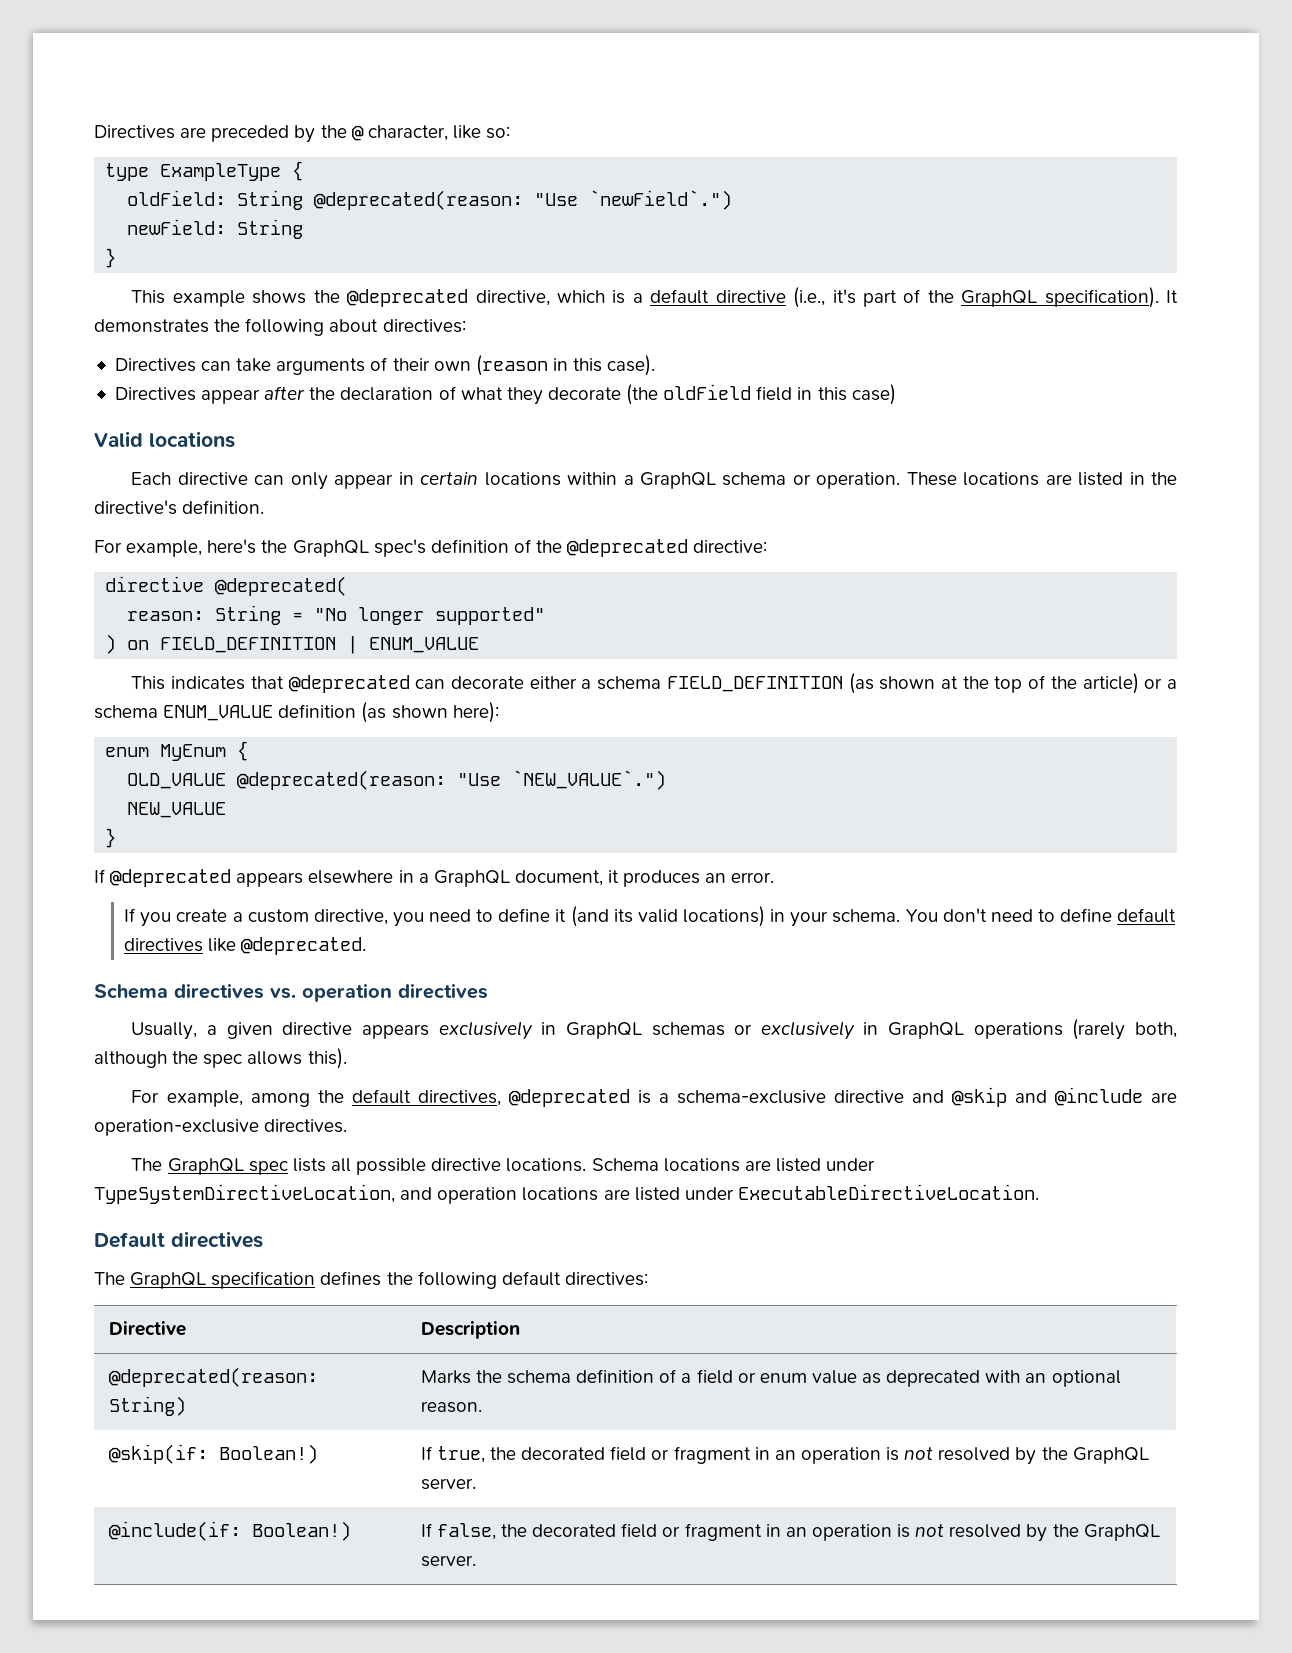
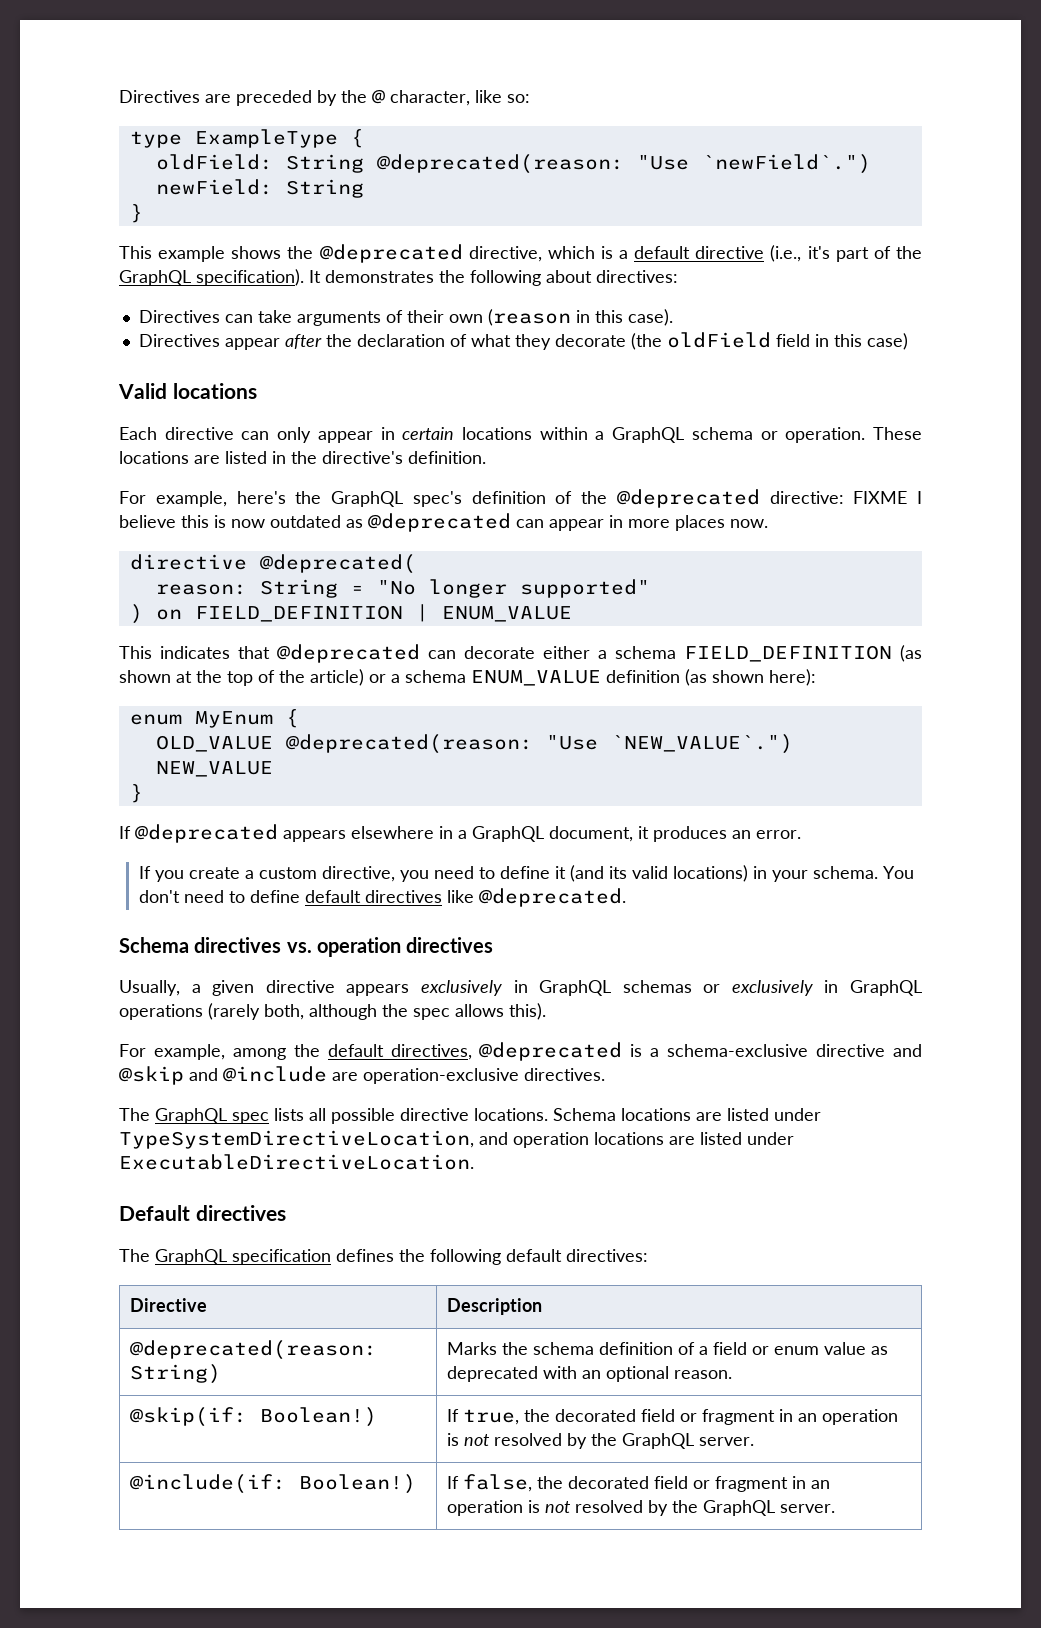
- For example, here's the GraphQL spec's definition of the @deprecated directive:
+ For example, here's the GraphQL spec's definition of the @deprecated directive: FIXME I believe this is now outdated as @deprecated can appear in more places now.

